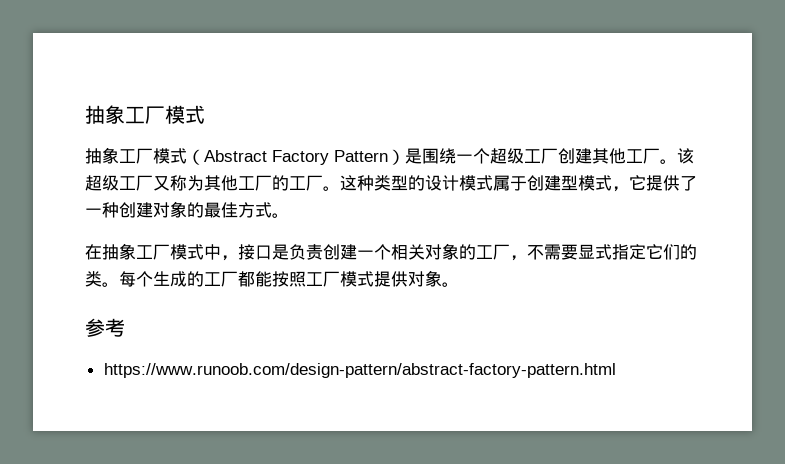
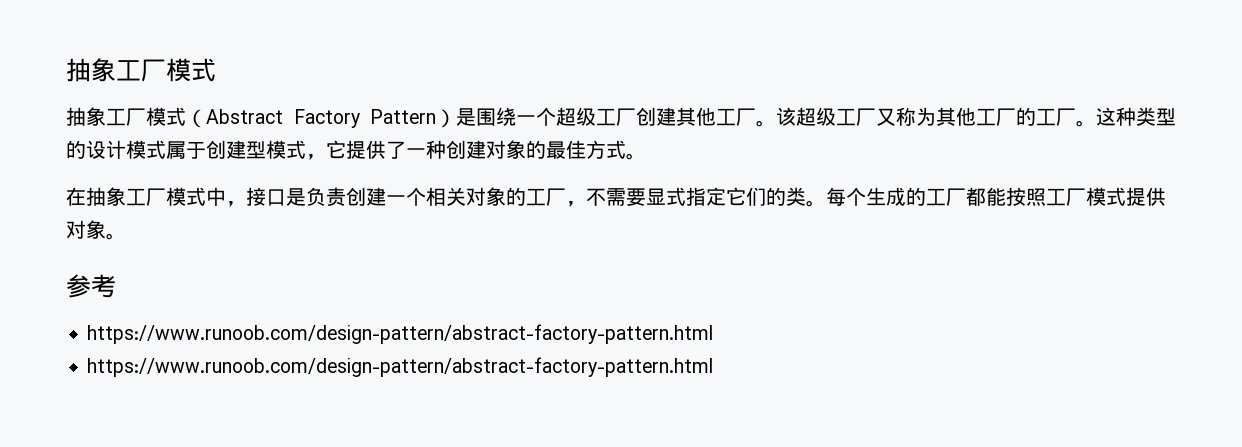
  参考
+ https://www.runoob.com/design-pattern/abstract-factory-pattern.html

